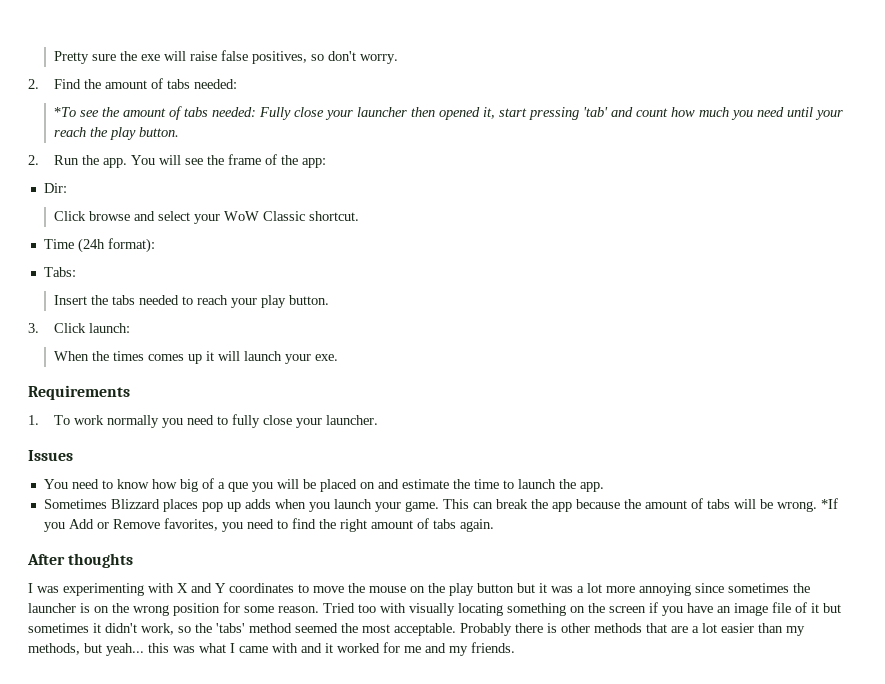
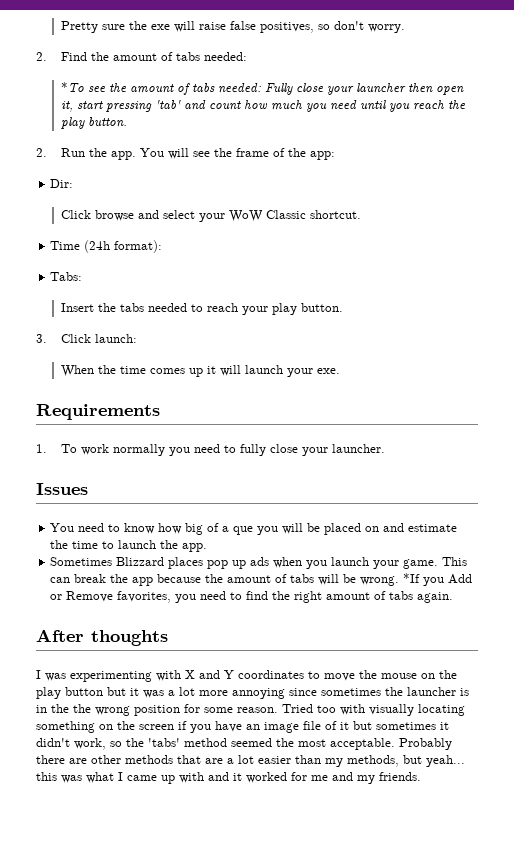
- *To see the amount of tabs needed: Fully close your launcher then opened it, start pressing 'tab' and count how much you need until your reach the play button.
+ *To see the amount of tabs needed: Fully close your launcher then open it, start pressing 'tab' and count how much you need until you reach the play button.
- When the times comes up it will launch your exe.
+ When the time comes up it will launch your exe.
- Sometimes Blizzard places pop up adds when you launch your game.
+ Sometimes Blizzard places pop up ads when you launch your game.
- I was experimenting with X and Y coordinates to move the mouse on the play button but it was a lot more annoying since sometimes the launcher is on the wrong position for some reason.
+ I was experimenting with X and Y coordinates to move the mouse on the play button but it was a lot more annoying since sometimes the launcher is in the the wrong position for some reason.
- Probably there is other methods that are a lot easier than my methods, but yeah... this was what I came with and it worked for me and my friends.
+ Probably there are other methods that are a lot easier than my methods, but yeah... this was what I came up with and it worked for me and my friends.

